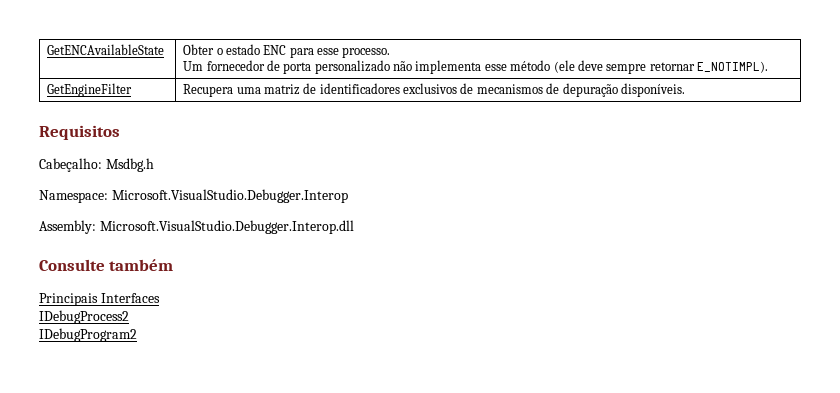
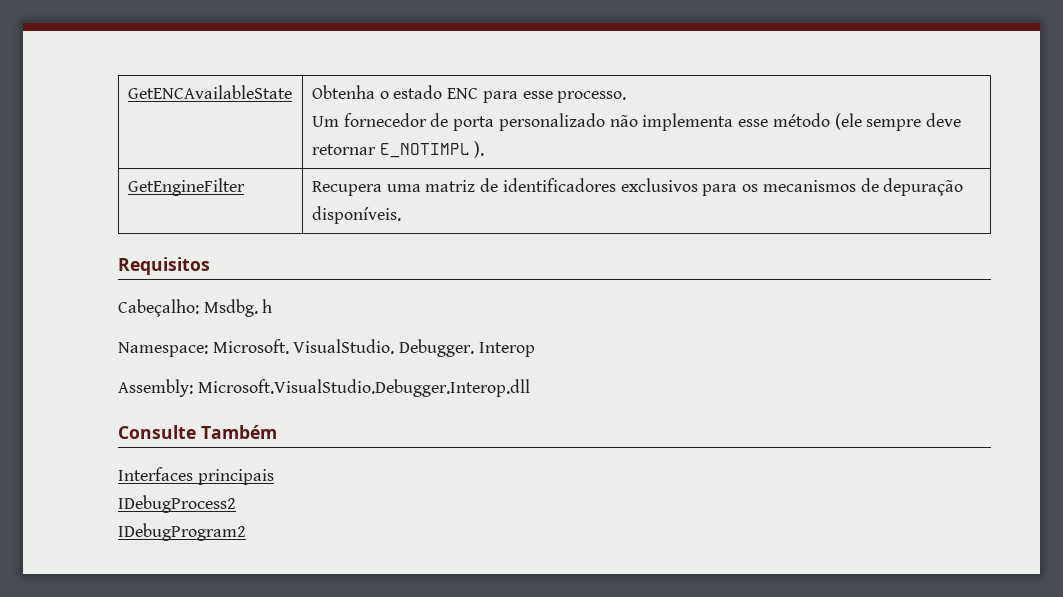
- GetENCAvailableState | Obter o estado ENC para esse processo.
- Um fornecedor de porta personalizado não implementa esse método (ele deve sempre retornar E_NOTIMPL).
+ GetENCAvailableState | Obtenha o estado ENC para esse processo.
+ Um fornecedor de porta personalizado não implementa esse método (ele sempre deve retornar E_NOTIMPL ).
- GetEngineFilter | Recupera uma matriz de identificadores exclusivos de mecanismos de depuração disponíveis.
+ GetEngineFilter | Recupera uma matriz de identificadores exclusivos para os mecanismos de depuração disponíveis.
- Cabeçalho: Msdbg.h
+ Cabeçalho: Msdbg. h
- Namespace: Microsoft.VisualStudio.Debugger.Interop
+ Namespace: Microsoft. VisualStudio. Debugger. Interop
- Consulte também
- Principais Interfaces
+ Consulte Também
+ Interfaces principais

